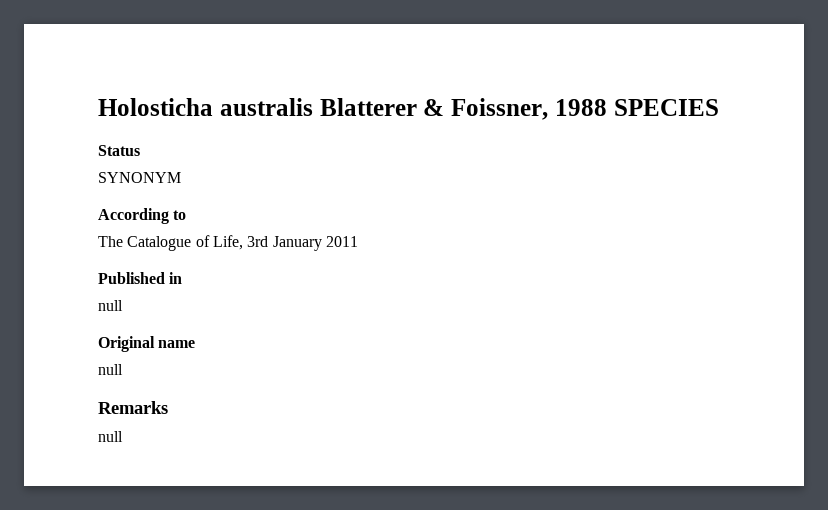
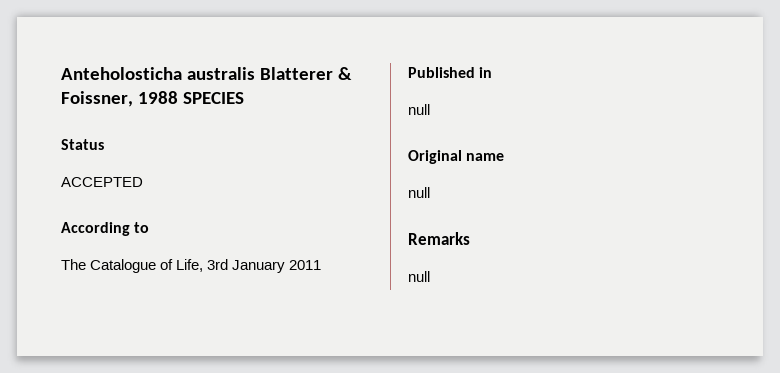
- Holosticha australis Blatterer & Foissner, 1988 SPECIES
+ Anteholosticha australis Blatterer & Foissner, 1988 SPECIES
- SYNONYM
+ ACCEPTED

